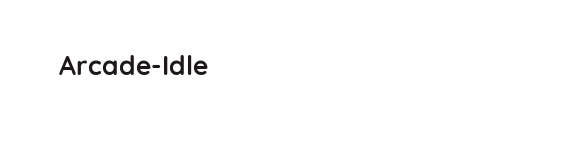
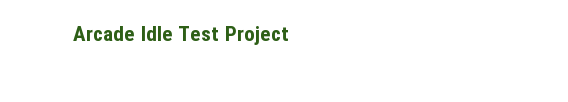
- Arcade-Idle
+ Arcade Idle Test Project

